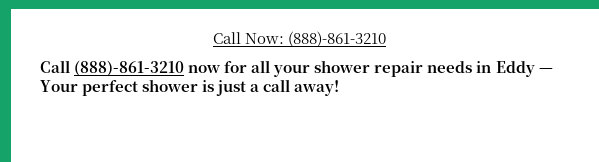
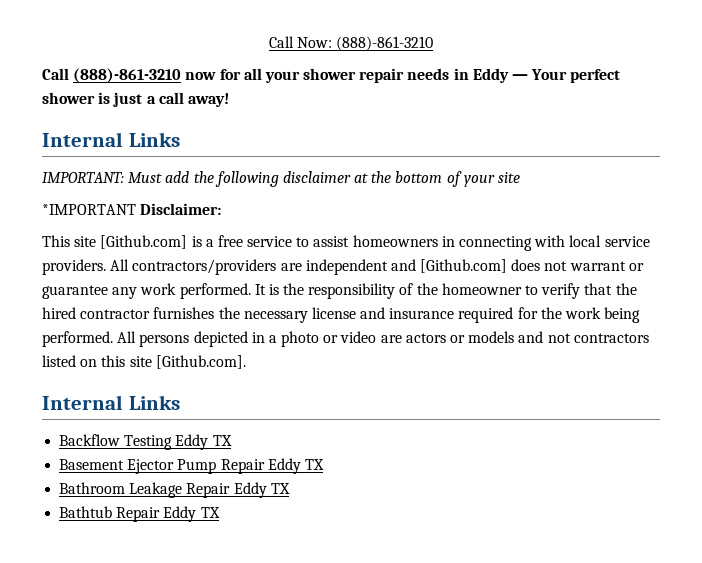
  Call (888)-861-3210 now for all your shower repair needs in Eddy — Your perfect shower is just a call away!
+ Internal Links
+ IMPORTANT: Must add the following disclaimer at the bottom of your site
+ *IMPORTANT Disclaimer:
+ This site [Github.com] is a free service to assist homeowners in connecting with local service providers. All contractors/providers are independent and [Github.com] does not warrant or guarantee any work performed. It is the responsibility of the homeowner to verify that the hired contractor furnishes the necessary license and insurance required for the work being performed. All persons depicted in a photo or video are actors or models and not contractors listed on this site [Github.com].
+ Internal Links
+ Backflow Testing Eddy TX
+ Basement Ejector Pump Repair Eddy TX
+ Bathroom Leakage Repair Eddy TX
+ Bathtub Repair Eddy TX

